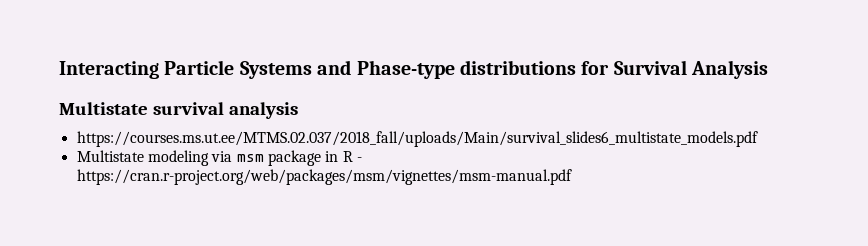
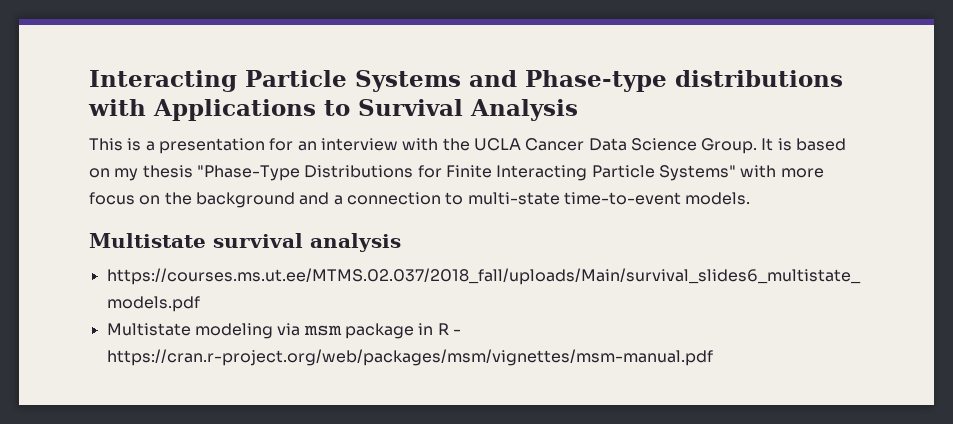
- Interacting Particle Systems and Phase-type distributions for Survival Analysis
+ Interacting Particle Systems and Phase-type distributions with Applications to Survival Analysis
+ This is a presentation for an interview with the UCLA Cancer Data Science Group. It is based on my thesis "Phase-Type Distributions for Finite Interacting Particle Systems" with more focus on the background and a connection to multi-state time-to-event models.

